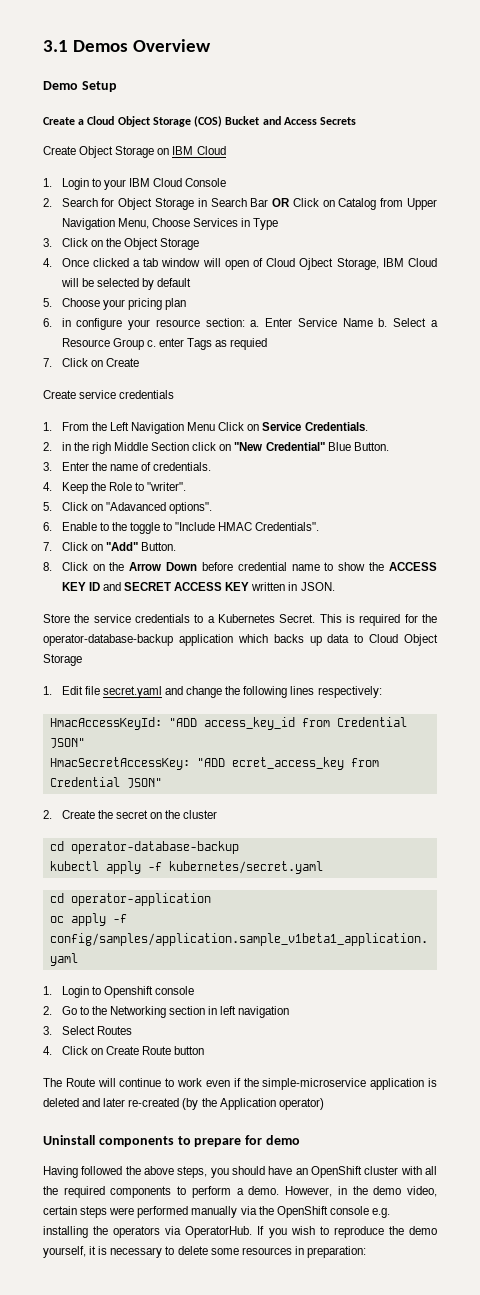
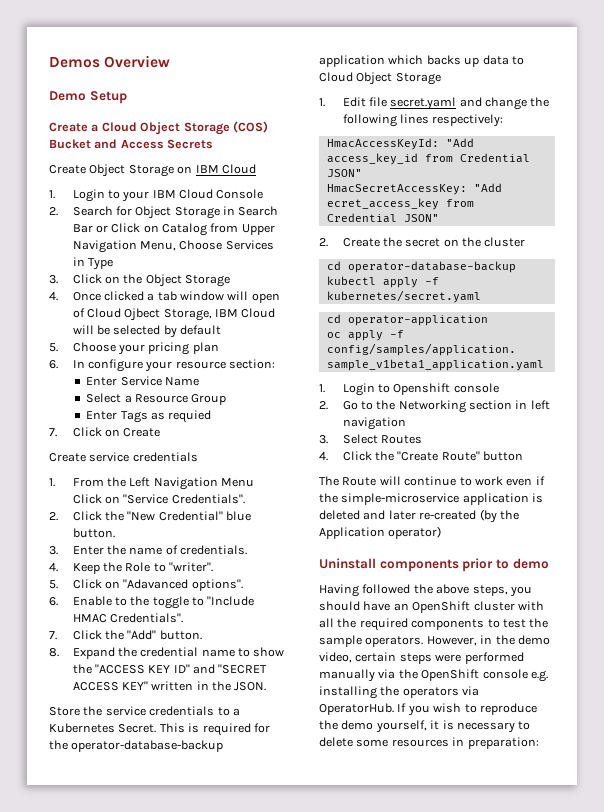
- 3.1 Demos Overview
+ Demos Overview
- 2. Search for Object Storage in Search Bar OR Click on Catalog from Upper Navigation Menu, Choose Services in Type
+ 2. Search for Object Storage in Search Bar or Click on Catalog from Upper Navigation Menu, Choose Services in Type
- 6. in configure your resource section: a. Enter Service Name b. Select a Resource Group c. enter Tags as requied
+ 6. In configure your resource section:
+ Enter Service Name
+ Select a Resource Group
+ Enter Tags as requied
- 1. From the Left Navigation Menu Click on Service Credentials.
- 2. in the righ Middle Section click on "New Credential" Blue Button.
+ 1. From the Left Navigation Menu Click on "Service Credentials".
+ 2. Click the "New Credential" blue button.
- 7. Click on "Add" Button.
- 8. Click on the Arrow Down before credential name to show the ACCESS KEY ID and SECRET ACCESS KEY written in JSON.
+ 7. Click the "Add" button.
+ 8. Expand the credential name to show the "ACCESS KEY ID" and "SECRET ACCESS KEY" written in the JSON.
- HmacAccessKeyId: "ADD access_key_id from Credential JSON"
+ HmacAccessKeyId: "Add access_key_id from Credential JSON"
- HmacSecretAccessKey: "ADD ecret_access_key from Credential JSON"
+ HmacSecretAccessKey: "Add ecret_access_key from Credential JSON"
- 4. Click on Create Route button
+ 4. Click the "Create Route" button
- Uninstall components to prepare for demo
+ Uninstall components prior to demo
- Having followed the above steps, you should have an OpenShift cluster with all the required components to perform a demo.
+ Having followed the above steps, you should have an OpenShift cluster with all the required components to test the sample operators.

